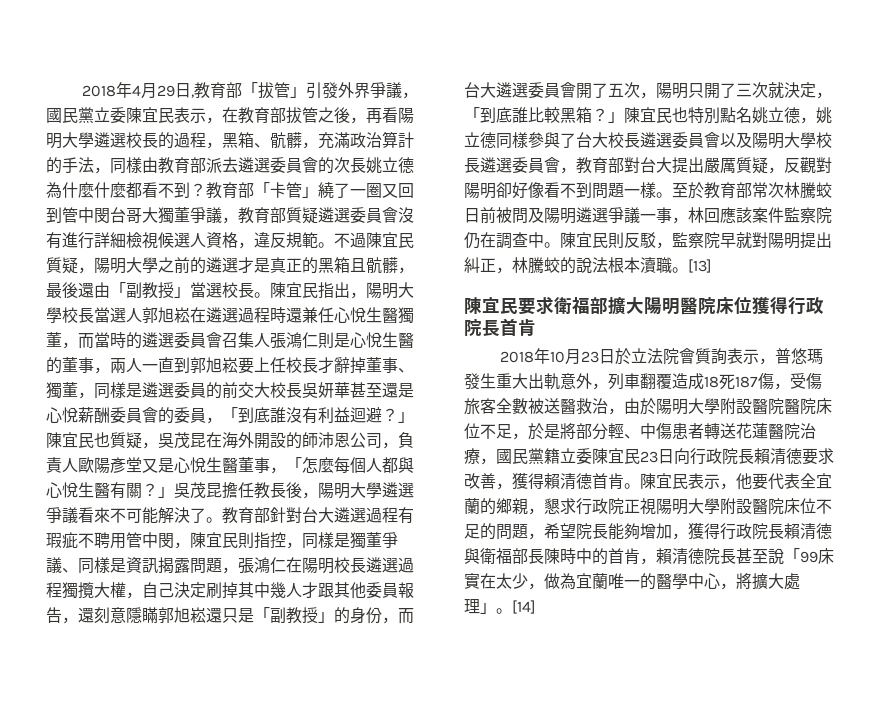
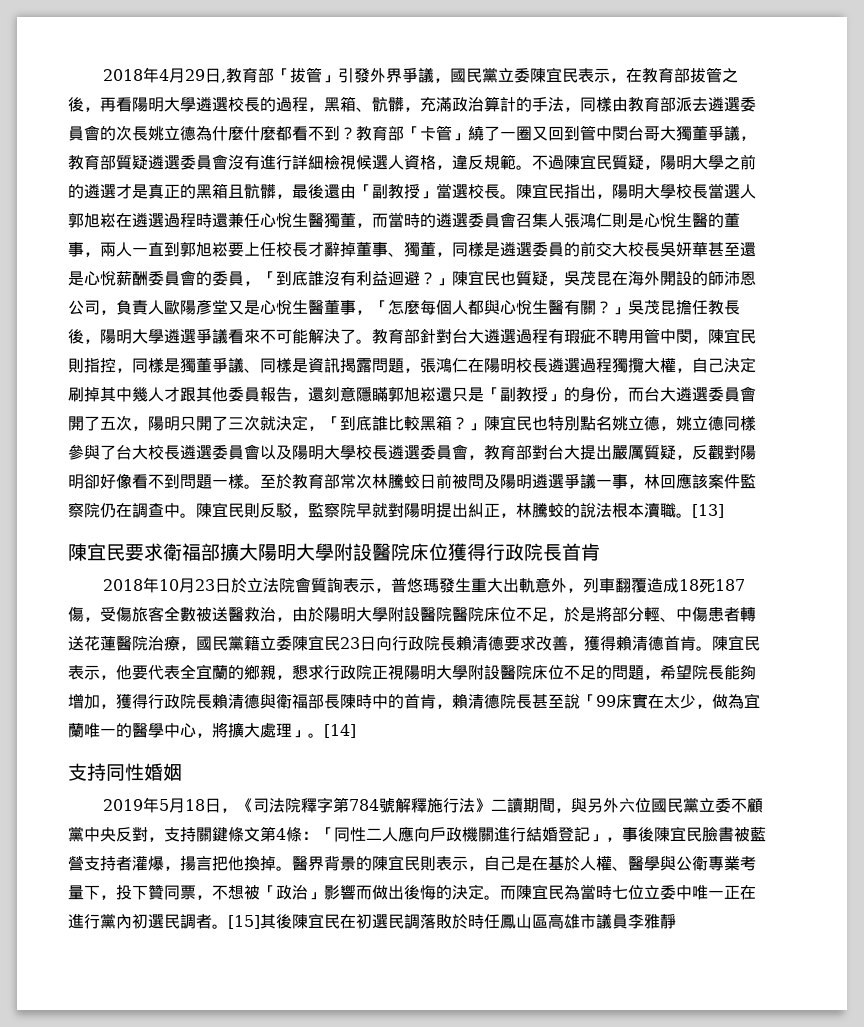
- 陳宜民要求衛福部擴大陽明醫院床位獲得行政院長首肯
+ 陳宜民要求衛福部擴大陽明大學附設醫院床位獲得行政院長首肯
+ 支持同性婚姻
+ 2019年5月18日，《司法院釋字第784號解釋施行法》二讀期間，與另外六位國民黨立委不顧黨中央反對，支持關鍵條文第4條：「同性二人應向戶政機關進行結婚登記」，事後陳宜民臉書被藍營支持者灌爆，揚言把他換掉。醫界背景的陳宜民則表示，自己是在基於人權、醫學與公衛專業考量下，投下贊同票，不想被「政治」影響而做出後悔的決定。而陳宜民為當時七位立委中唯一正在進行黨內初選民調者。[15]其後陳宜民在初選民調落敗於時任鳳山區高雄市議員李雅靜

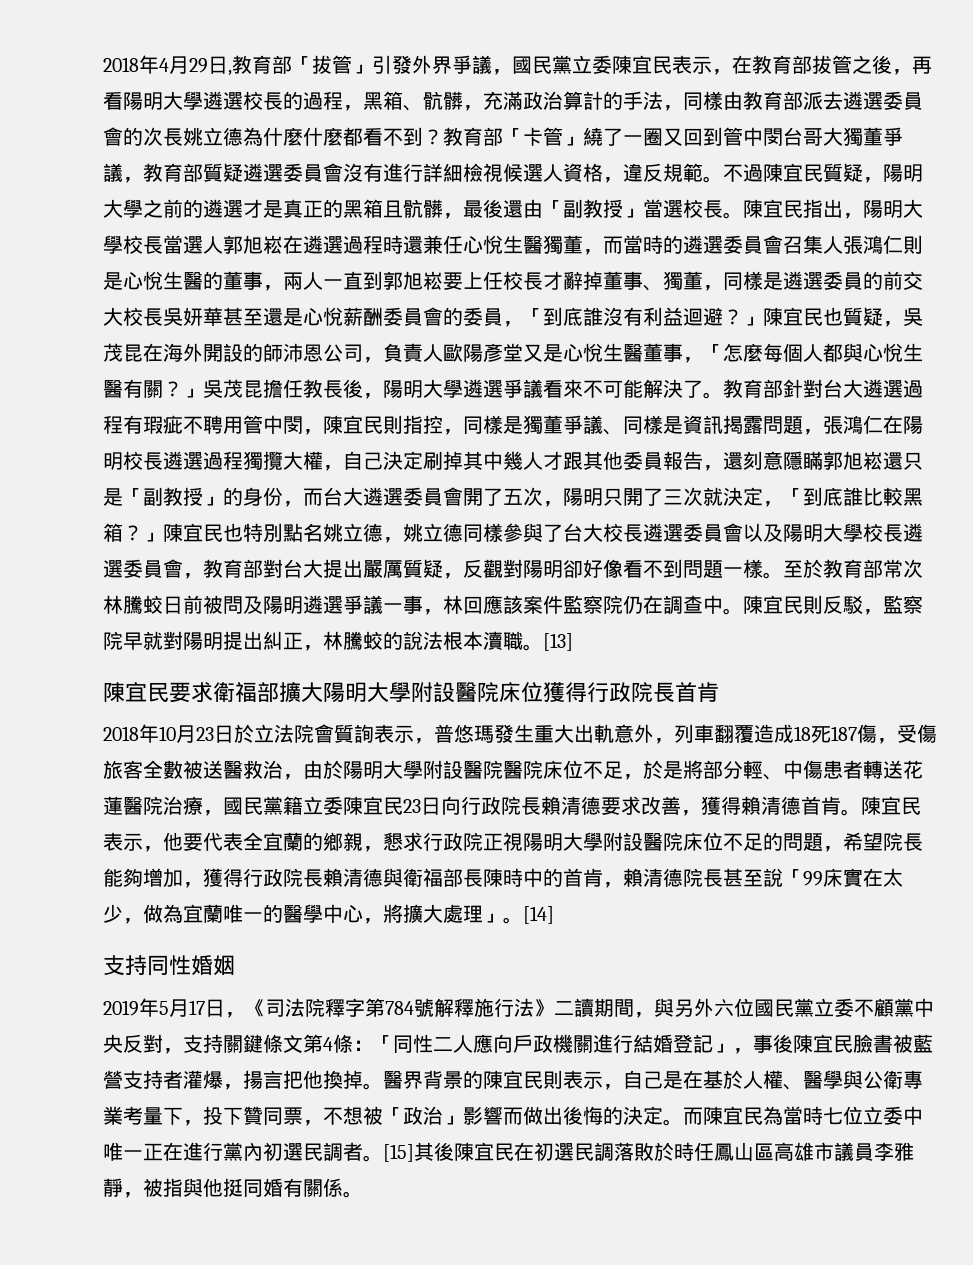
- 2019年5月18日，《司法院釋字第784號解釋施行法》二讀期間，與另外六位國民黨立委不顧黨中央反對，支持關鍵條文第4條：「同性二人應向戶政機關進行結婚登記」，事後陳宜民臉書被藍營支持者灌爆，揚言把他換掉。
+ 2019年5月17日，《司法院釋字第784號解釋施行法》二讀期間，與另外六位國民黨立委不顧黨中央反對，支持關鍵條文第4條：「同性二人應向戶政機關進行結婚登記」，事後陳宜民臉書被藍營支持者灌爆，揚言把他換掉。
- [15]其後陳宜民在初選民調落敗於時任鳳山區高雄市議員李雅靜
+ [15]其後陳宜民在初選民調落敗於時任鳳山區高雄市議員李雅靜，被指與他挺同婚有關係。

